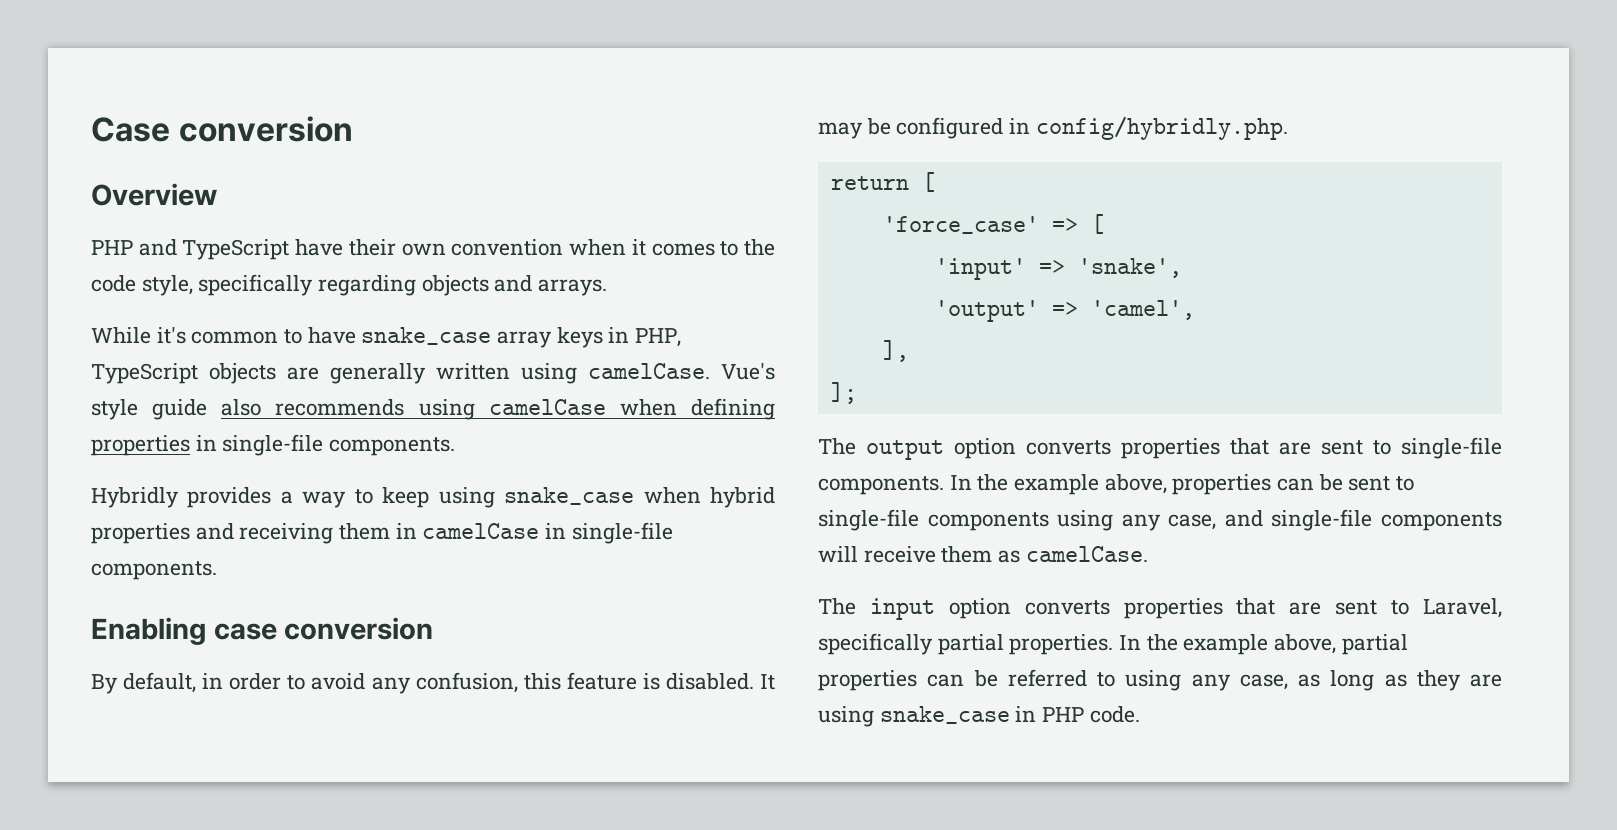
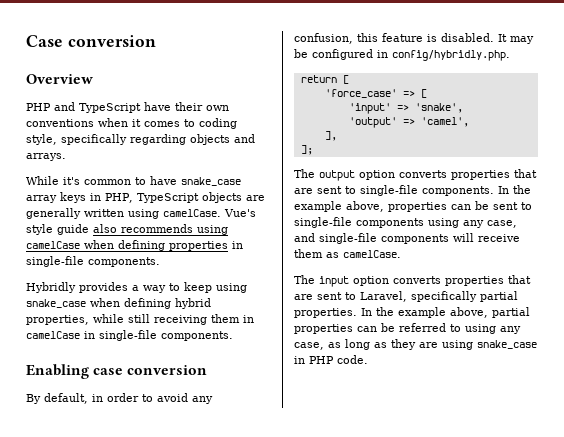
- PHP and TypeScript have their own convention when it comes to the code style, specifically regarding objects and arrays.
+ PHP and TypeScript have their own conventions when it comes to coding style, specifically regarding objects and arrays.
- Hybridly provides a way to keep using snake_case when hybrid properties and receiving them in camelCase in single-file components.
+ Hybridly provides a way to keep using snake_case when defining hybrid properties, while still receiving them in camelCase in single-file components.

